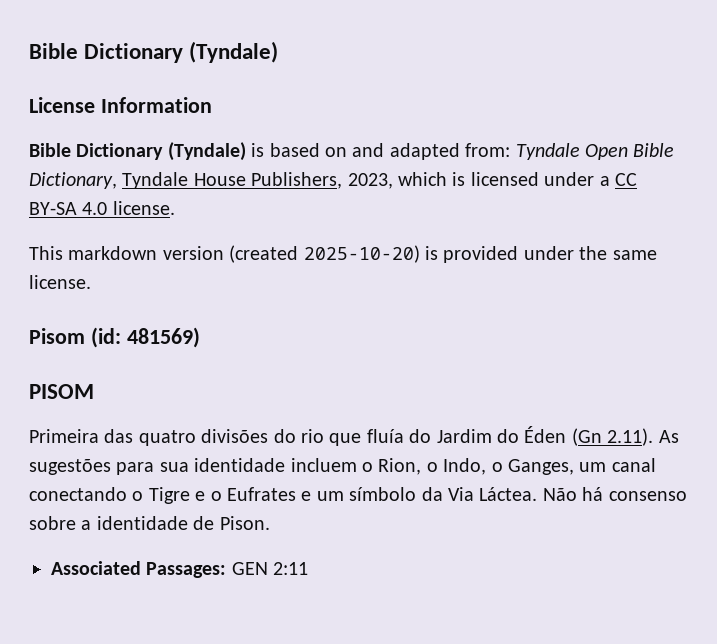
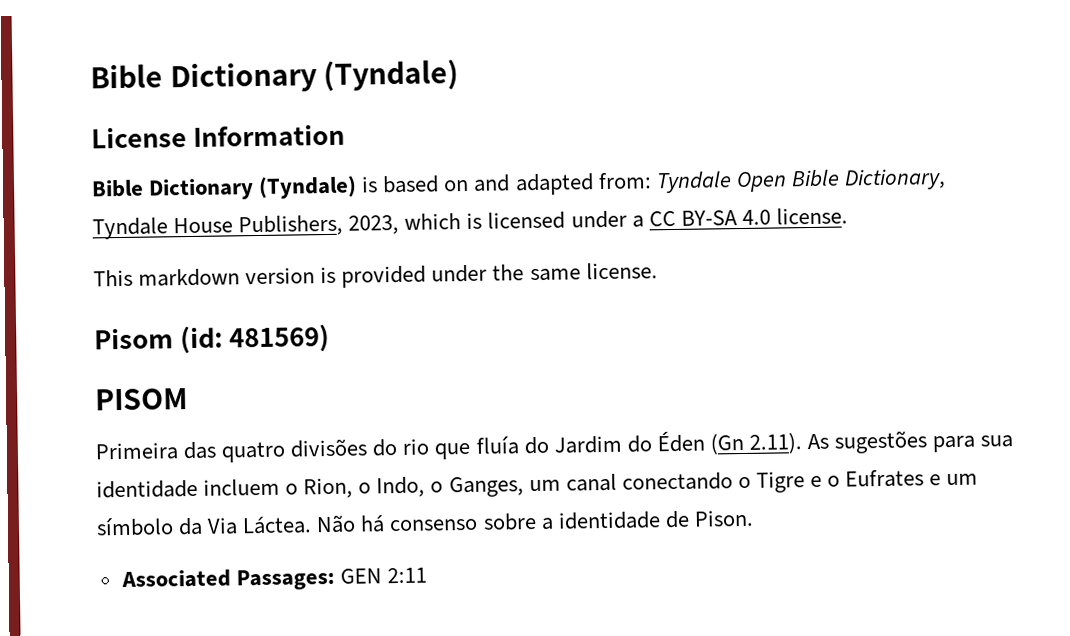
- This markdown version (created 2025-10-20) is provided under the same license.
+ This markdown version is provided under the same license.

